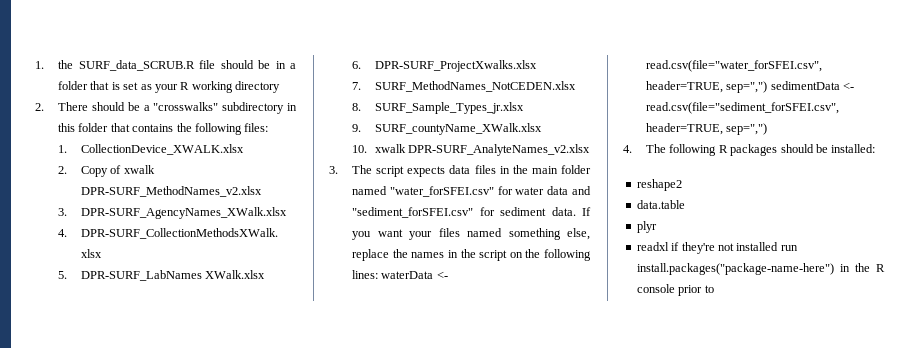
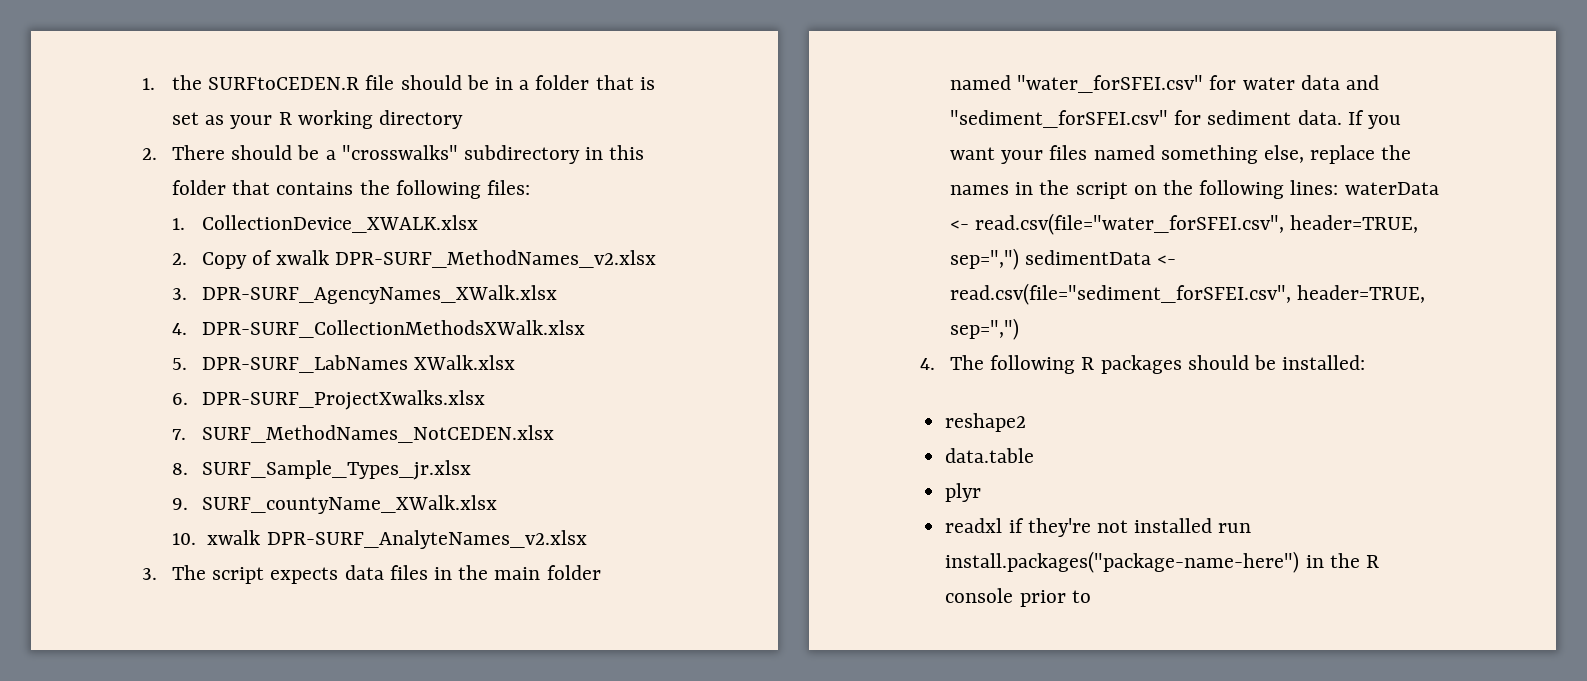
- 1. the SURF_data_SCRUB.R file should be in a folder that is set as your R working directory
+ 1. the SURFtoCEDEN.R file should be in a folder that is set as your R working directory

